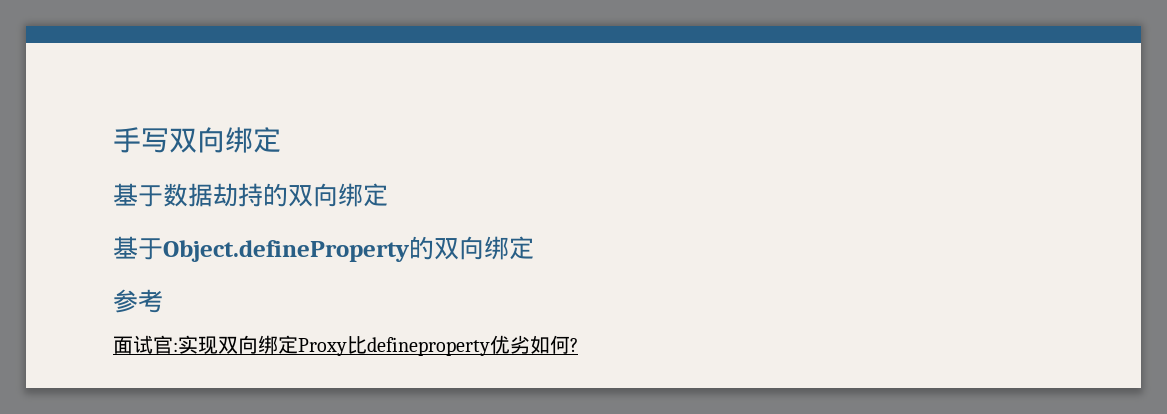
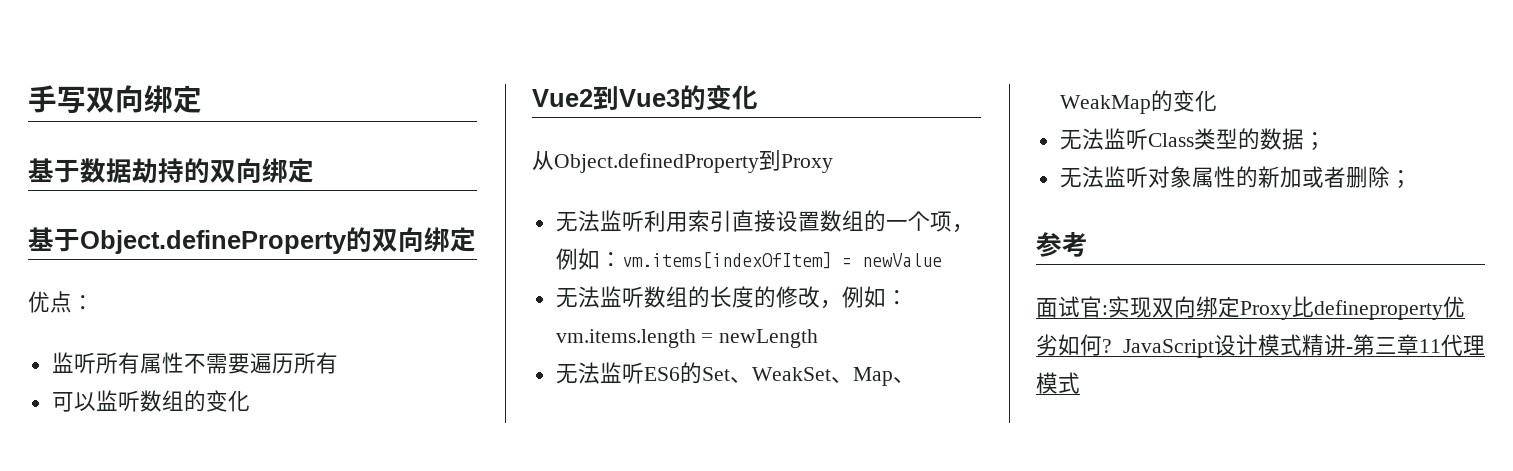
+ 优点：
+ 监听所有属性不需要遍历所有
+ 可以监听数组的变化
+ Vue2到Vue3的变化
+ 从Object.definedProperty到Proxy
+ 无法监听利用索引直接设置数组的一个项，例如：vm.items[indexOfItem] = newValue
+ 无法监听数组的长度的修改，例如：vm.items.length = newLength
+ 无法监听ES6的Set、WeakSet、Map、WeakMap的变化
+ 无法监听Class类型的数据；
+ 无法监听对象属性的新加或者删除；
+ JavaScript设计模式精讲-第三章11代理模式

